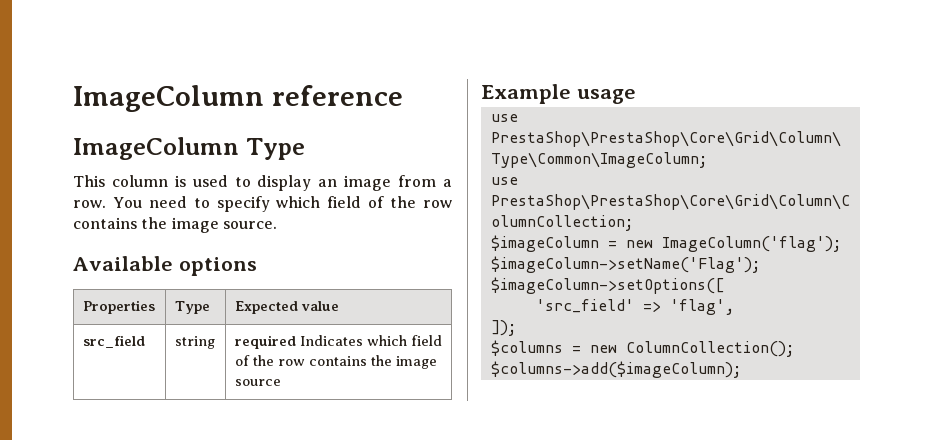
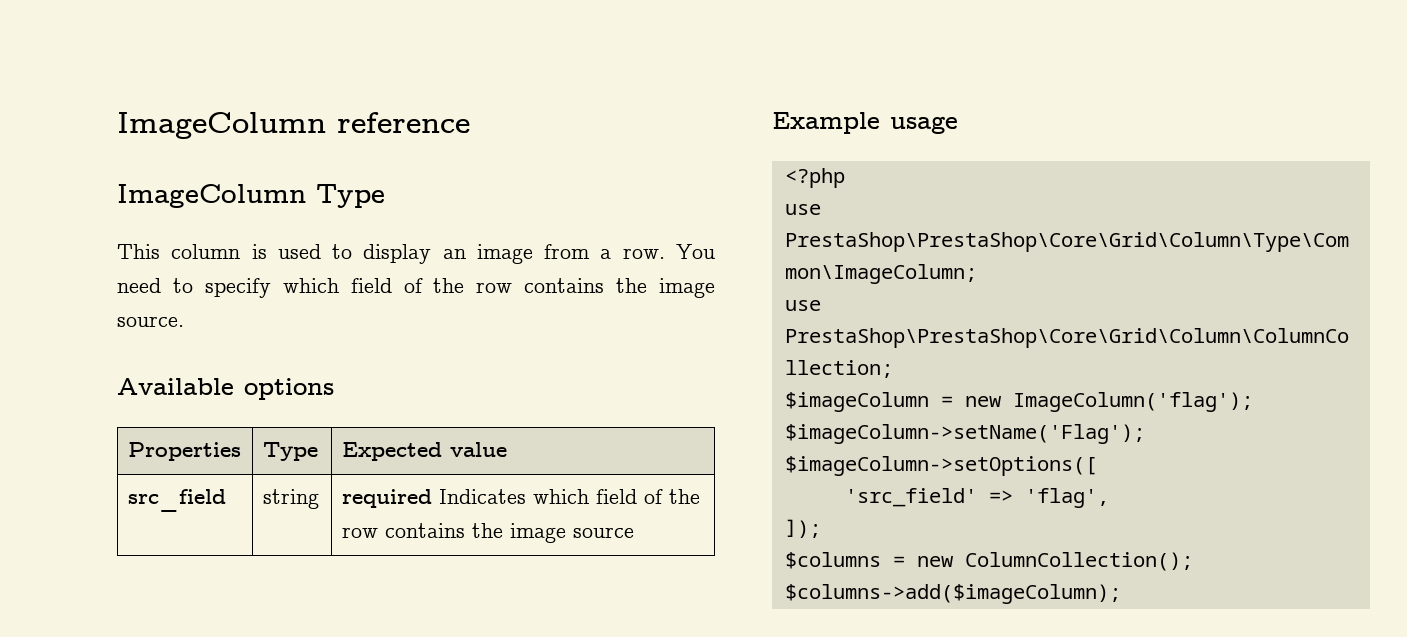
+ <?php

